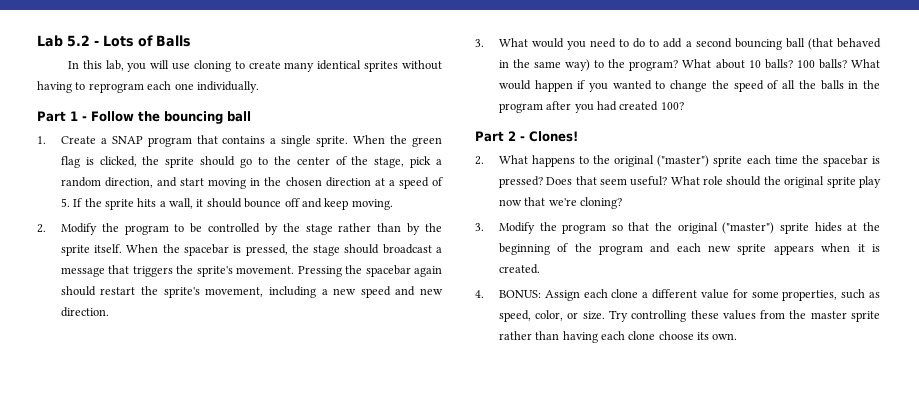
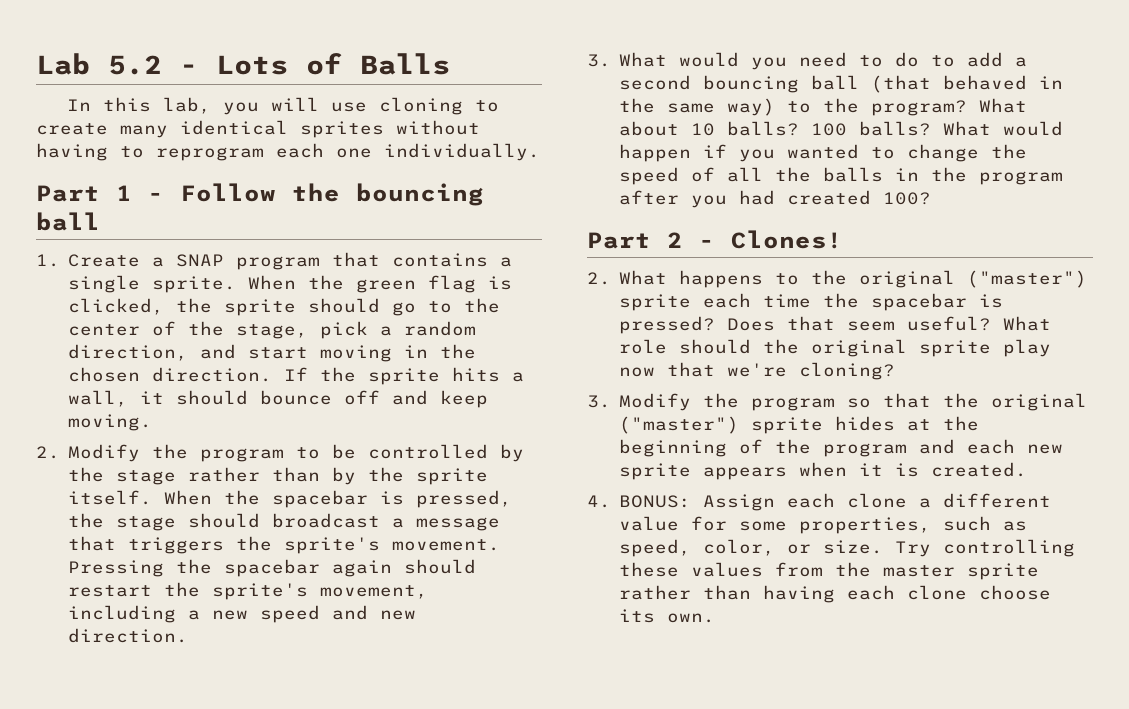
- When the green flag is clicked, the sprite should go to the center of the stage, pick a random direction, and start moving in the chosen direction at a speed of 5. If the sprite hits a wall, it should bounce off and keep moving.
+ When the green flag is clicked, the sprite should go to the center of the stage, pick a random direction, and start moving in the chosen direction. If the sprite hits a wall, it should bounce off and keep moving.

